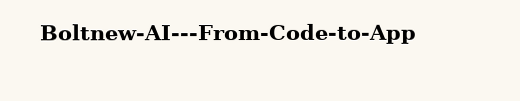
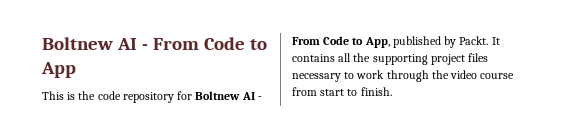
- Boltnew-AI---From-Code-to-App
+ Boltnew AI - From Code to App
+ This is the code repository for Boltnew AI - From Code to App, published by Packt. It contains all the supporting project files necessary to work through the video course from start to finish.

